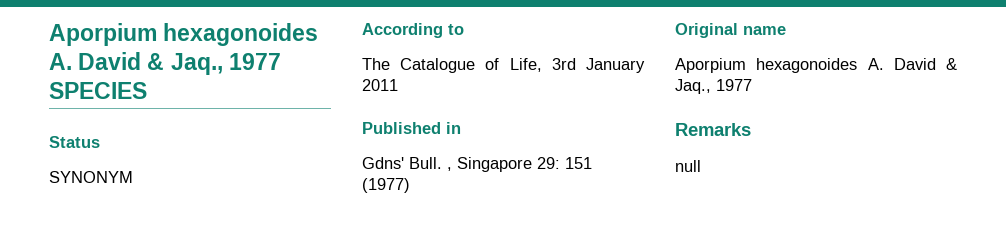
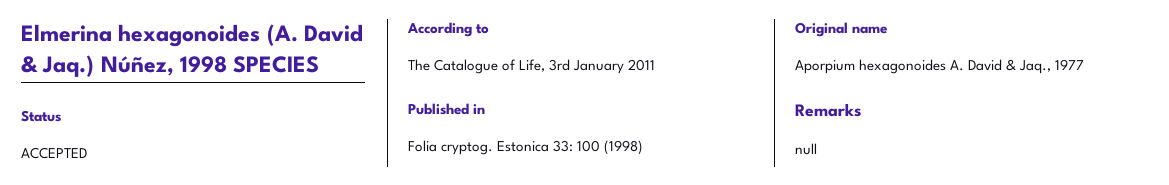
- Aporpium hexagonoides A. David & Jaq., 1977 SPECIES
+ Elmerina hexagonoides (A. David & Jaq.) Núñez, 1998 SPECIES
- SYNONYM
+ ACCEPTED
- Gdns' Bull. , Singapore 29: 151 (1977)
+ Folia cryptog. Estonica 33: 100 (1998)

